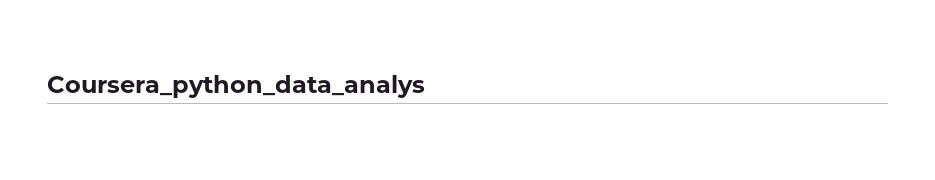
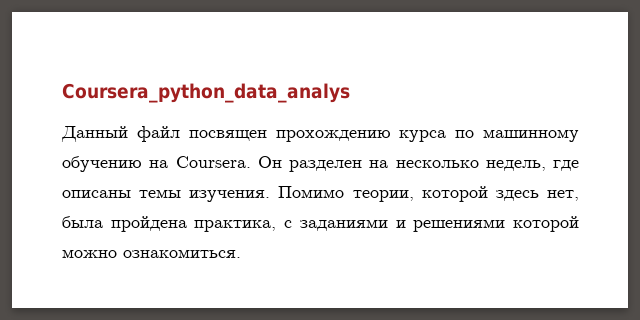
+ Данный файл посвящен прохождению курса по машинному обучению на Coursera. Он разделен на несколько недель, где описаны темы изучения. Помимо теории, которой здесь нет, была пройдена практика, с заданиями и решениями которой можно ознакомиться.

